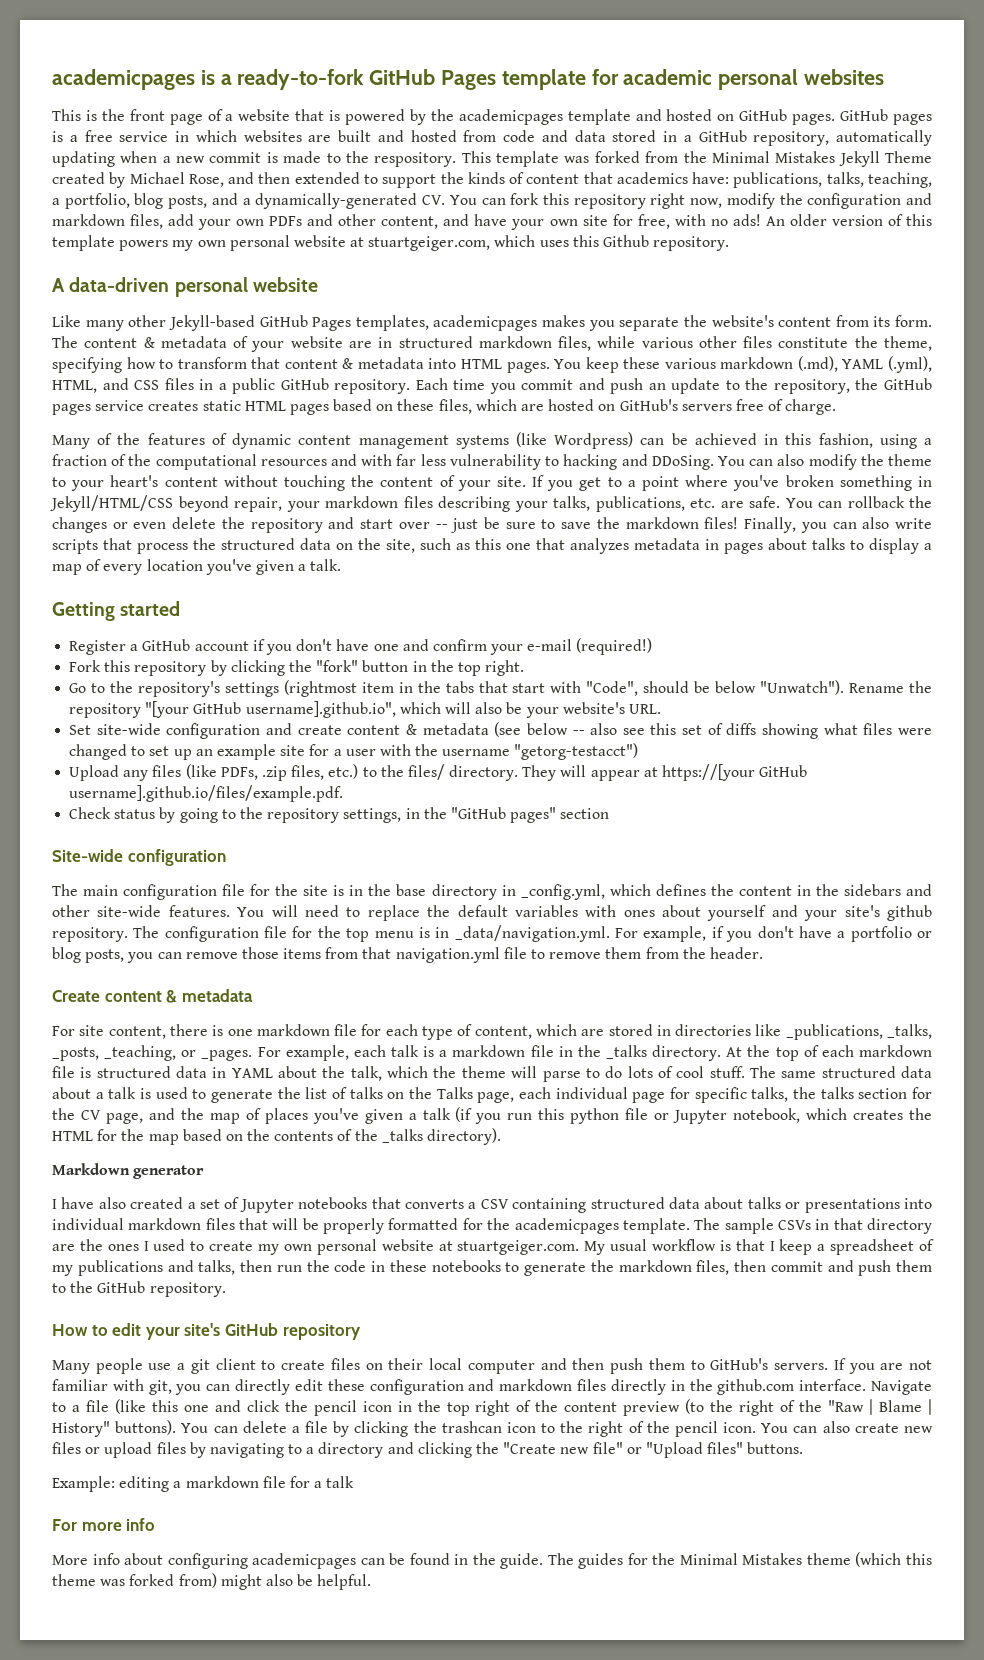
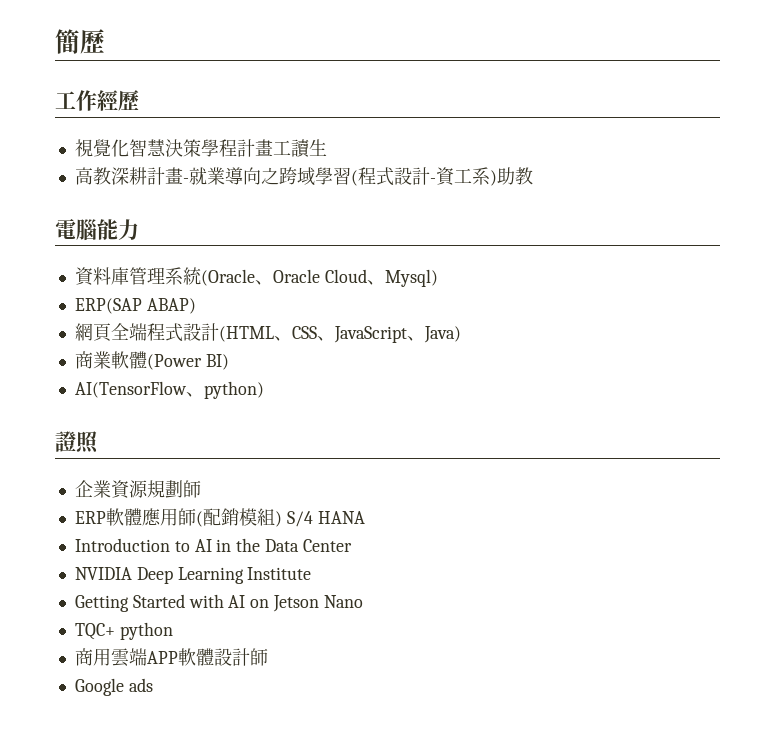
- academicpages is a ready-to-fork GitHub Pages template for academic personal websites
- This is the front page of a website that is powered by the academicpages template and hosted on GitHub pages. GitHub pages is a free service in which websites are built and hosted from code and data stored in a GitHub repository, automatically updating when a new commit is made to the respository. This template was forked from the Minimal Mistakes Jekyll Theme created by Michael Rose, and then extended to support the kinds of content that academics have: publications, talks, teaching, a portfolio, blog posts, and a dynamically-generated CV. You can fork this repository right now, modify the configuration and markdown files, add your own PDFs and other content, and have your own site for free, with no ads! An older version of this template powers my own personal website at stuartgeiger.com, which uses this Github repository.
- A data-driven personal website
- Like many other Jekyll-based GitHub Pages templates, academicpages makes you separate the website's content from its form. The content & metadata of your website are in structured markdown files, while various other files constitute the theme, specifying how to transform that content & metadata into HTML pages. You keep these various markdown (.md), YAML (.yml), HTML, and CSS files in a public GitHub repository. Each time you commit and push an update to the repository, the GitHub pages service creates static HTML pages based on these files, which are hosted on GitHub's servers free of charge.
- Many of the features of dynamic content management systems (like Wordpress) can be achieved in this fashion, using a fraction of the computational resources and with far less vulnerability to hacking and DDoSing. You can also modify the theme to your heart's content without touching the content of your site. If you get to a point where you've broken something in Jekyll/HTML/CSS beyond repair, your markdown files describing your talks, publications, etc. are safe. You can rollback the changes or even delete the repository and start over -- just be sure to save the markdown files! Finally, you can also write scripts that process the structured data on the site, such as this one that analyzes metadata in pages about talks to display a map of every location you've given a talk.
- Getting started
- Register a GitHub account if you don't have one and confirm your e-mail (required!)
- Fork this repository by clicking the "fork" button in the top right.
- Go to the repository's settings (rightmost item in the tabs that start with "Code", should be below "Unwatch"). Rename the repository "[your GitHub username].github.io", which will also be your website's URL.
- Set site-wide configuration and create content & metadata (see below -- also see this set of diffs showing what files were changed to set up an example site for a user with the username "getorg-testacct")
- Upload any files (like PDFs, .zip files, etc.) to the files/ directory. They will appear at https://[your GitHub username].github.io/files/example.pdf.
- Check status by going to the repository settings, in the "GitHub pages" section
- Site-wide configuration
- The main configuration file for the site is in the base directory in _config.yml, which defines the content in the sidebars and other site-wide features. You will need to replace the default variables with ones about yourself and your site's github repository. The configuration file for the top menu is in _data/navigation.yml. For example, if you don't have a portfolio or blog posts, you can remove those items from that navigation.yml file to remove them from the header.
- Create content & metadata
- For site content, there is one markdown file for each type of content, which are stored in directories like _publications, _talks, _posts, _teaching, or _pages. For example, each talk is a markdown file in the _talks directory. At the top of each markdown file is structured data in YAML about the talk, which the theme will parse to do lots of cool stuff. The same structured data about a talk is used to generate the list of talks on the Talks page, each individual page for specific talks, the talks section for the CV page, and the map of places you've given a talk (if you run this python file or Jupyter notebook, which creates the HTML for the map based on the contents of the _talks directory).
- Markdown generator
- I have also created a set of Jupyter notebooks that converts a CSV containing structured data about talks or presentations into individual markdown files that will be properly formatted for the academicpages template. The sample CSVs in that directory are the ones I used to create my own personal website at stuartgeiger.com. My usual workflow is that I keep a spreadsheet of my publications and talks, then run the code in these notebooks to generate the markdown files, then commit and push them to the GitHub repository.
- How to edit your site's GitHub repository
- Many people use a git client to create files on their local computer and then push them to GitHub's servers. If you are not familiar with git, you can directly edit these configuration and markdown files directly in the github.com interface. Navigate to a file (like this one and click the pencil icon in the top right of the content preview (to the right of the "Raw | Blame | History" buttons). You can delete a file by clicking the trashcan icon to the right of the pencil icon. You can also create new files or upload files by navigating to a directory and clicking the "Create new file" or "Upload files" buttons.
- Example: editing a markdown file for a talk
- For more info
- More info about configuring academicpages can be found in the guide. The guides for the Minimal Mistakes theme (which this theme was forked from) might also be helpful.
+ 簡歷
+ 工作經歷
+ 視覺化智慧決策學程計畫工讀生
+ 高教深耕計畫-就業導向之跨域學習(程式設計-資工系)助教
+ 電腦能力
+ 資料庫管理系統(Oracle、Oracle Cloud、Mysql)
+ ERP(SAP ABAP)
+ 網頁全端程式設計(HTML、CSS、JavaScript、Java)
+ 商業軟體(Power BI)
+ AI(TensorFlow、python)
+ 證照
+ 企業資源規劃師
+ ERP軟體應用師(配銷模組) S/4 HANA
+ Introduction to AI in the Data Center
+ NVIDIA Deep Learning Institute
+ Getting Started with AI on Jetson Nano
+ TQC+ python
+ 商用雲端APP軟體設計師
+ Google ads

